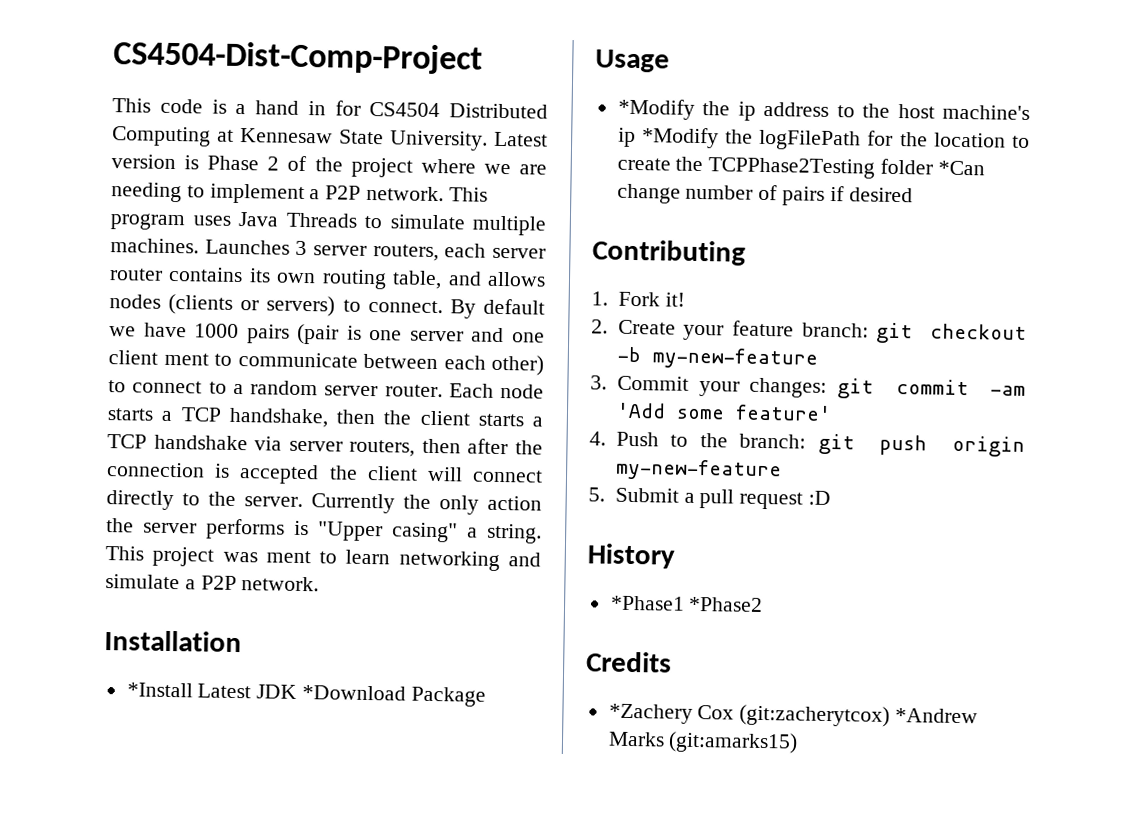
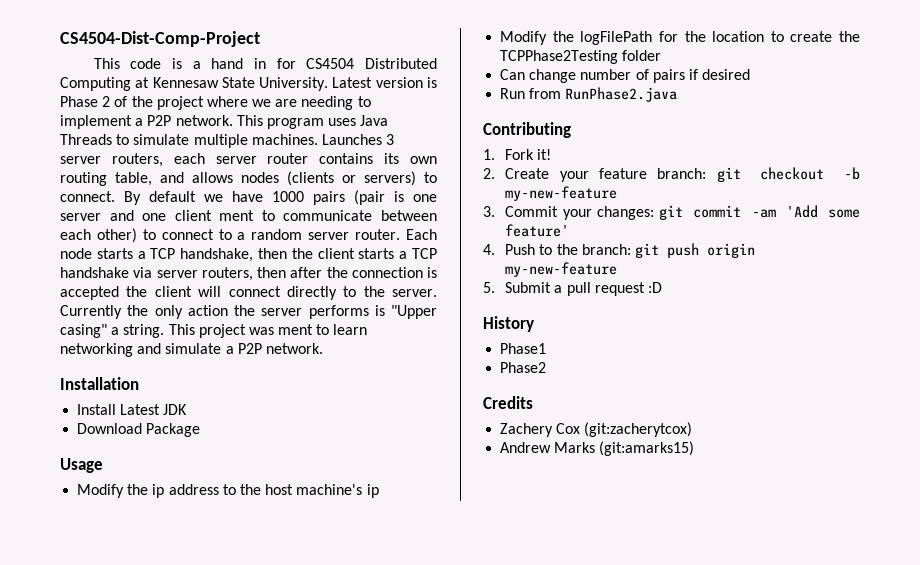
- *Install Latest JDK *Download Package
+ Install Latest JDK
+ Download Package
- *Modify the ip address to the host machine's ip *Modify the logFilePath for the location to create the TCPPhase2Testing folder *Can change number of pairs if desired
+ Modify the ip address to the host machine's ip
+ Modify the logFilePath for the location to create the TCPPhase2Testing folder
+ Can change number of pairs if desired
+ Run from RunPhase2.java
- *Phase1 *Phase2
+ Phase1
+ Phase2
- *Zachery Cox (git:zacherytcox) *Andrew Marks (git:amarks15)
+ Zachery Cox (git:zacherytcox)
+ Andrew Marks (git:amarks15)

